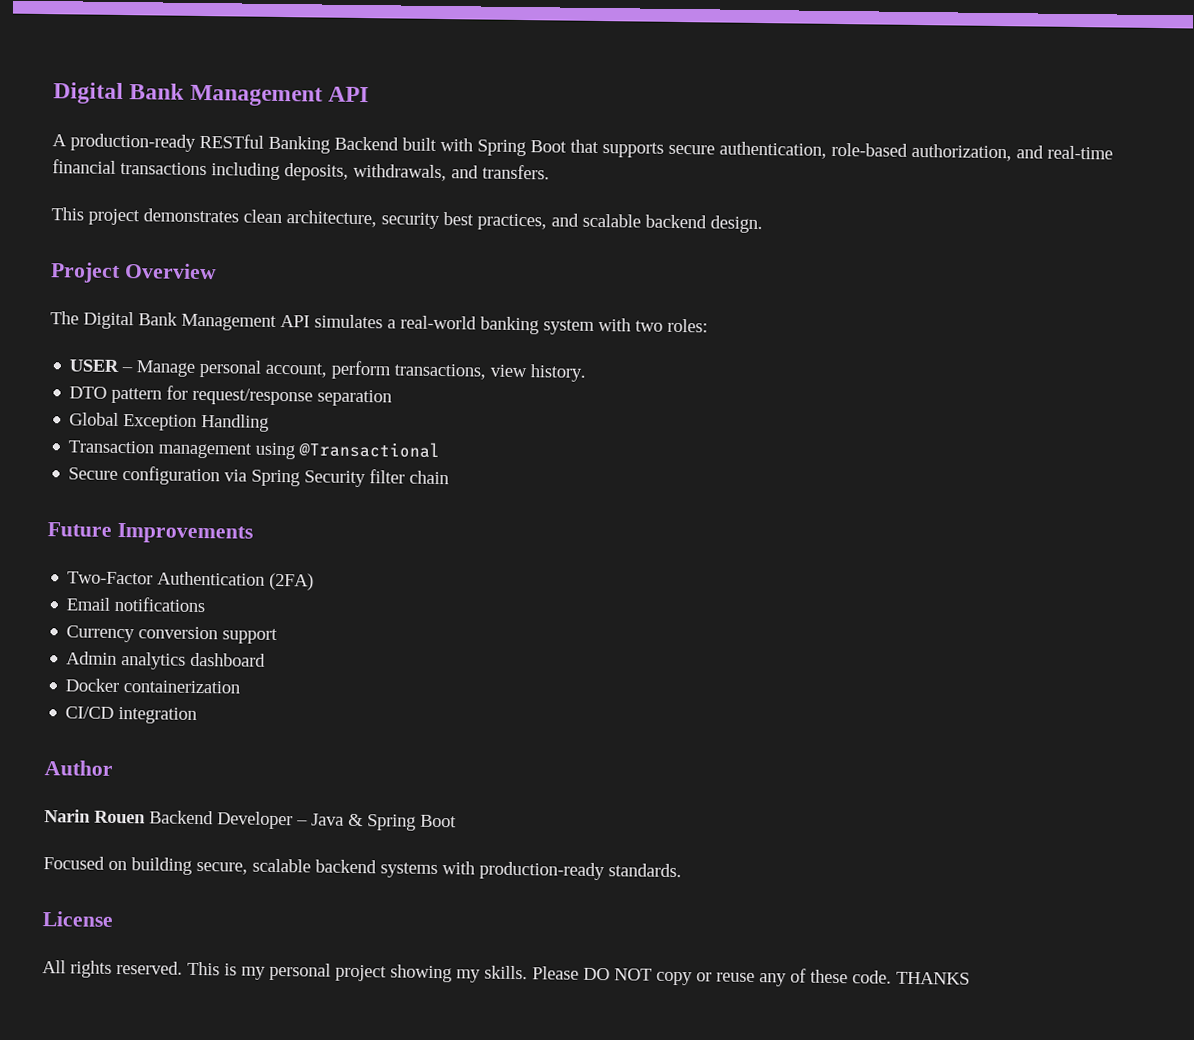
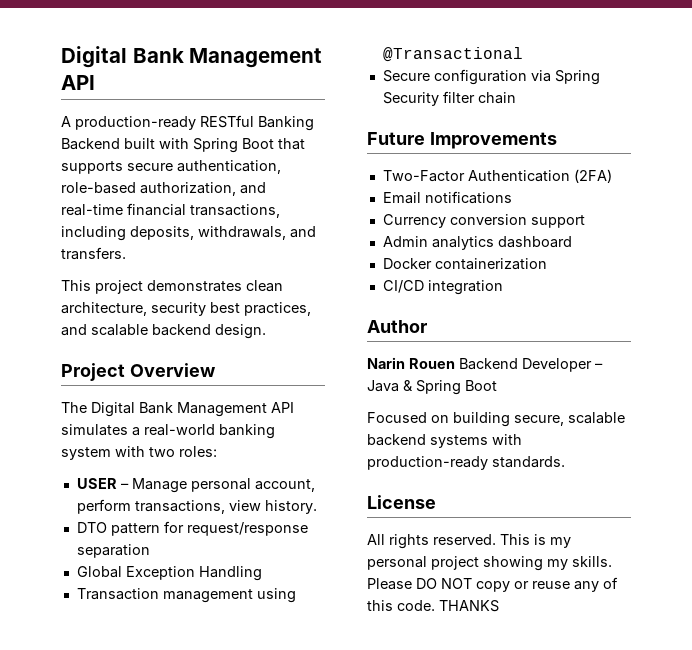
- A production-ready RESTful Banking Backend built with Spring Boot that supports secure authentication, role-based authorization, and real-time financial transactions including deposits, withdrawals, and transfers.
+ A production-ready RESTful Banking Backend built with Spring Boot that supports secure authentication, role-based authorization, and real-time financial transactions, including deposits, withdrawals, and transfers.
- Please DO NOT copy or reuse any of these code.
+ Please DO NOT copy or reuse any of this code.

